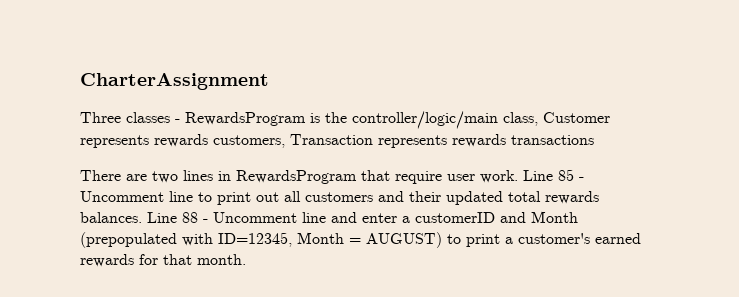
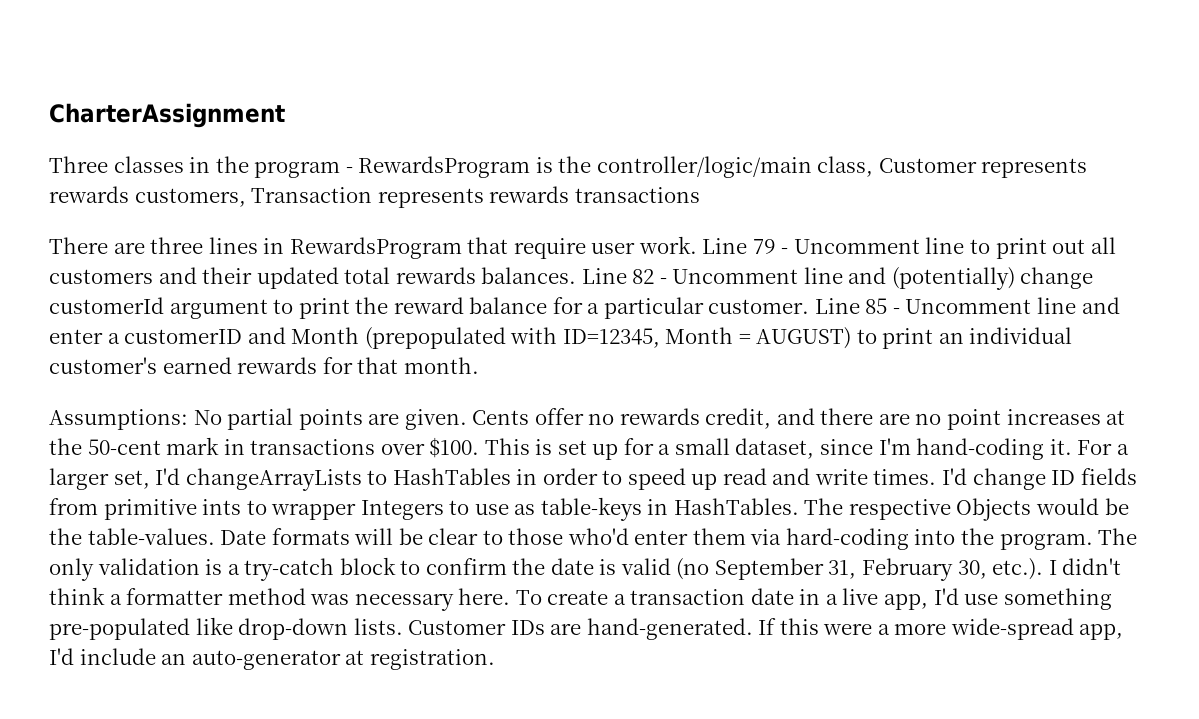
- Three classes - RewardsProgram is the controller/logic/main class, Customer represents rewards customers, Transaction represents rewards transactions
+ Three classes in the program - RewardsProgram is the controller/logic/main class, Customer represents rewards customers, Transaction represents rewards transactions
- There are two lines in RewardsProgram that require user work.
+ There are three lines in RewardsProgram that require user work.
- Line 85 - Uncomment line to print out all customers and their updated total rewards balances.
+ Line 79 - Uncomment line to print out all customers and their updated total rewards balances.
- Line 88 - Uncomment line and enter a customerID and Month (prepopulated with ID=12345, Month = AUGUST) to print a customer's earned rewards for that month.
+ Line 82 - Uncomment line and (potentially) change customerId argument to print the reward balance for a particular customer. Line 85 - Uncomment line and enter a customerID and Month (prepopulated with ID=12345, Month = AUGUST) to print an individual customer's earned rewards for that month.
+ Assumptions: No partial points are given. Cents offer no rewards credit, and there are no point increases at the 50-cent mark in transactions over $100. This is set up for a small dataset, since I'm hand-coding it. For a larger set, I'd changeArrayLists to HashTables in order to speed up read and write times. I'd change ID fields from primitive ints to wrapper Integers to use as table-keys in HashTables. The respective Objects would be the table-values. Date formats will be clear to those who'd enter them via hard-coding into the program. The only validation is a try-catch block to confirm the date is valid (no September 31, February 30, etc.). I didn't think a formatter method was necessary here. To create a transaction date in a live app, I'd use something pre-populated like drop-down lists. Customer IDs are hand-generated. If this were a more wide-spread app, I'd include an auto-generator at registration.

